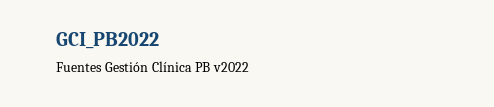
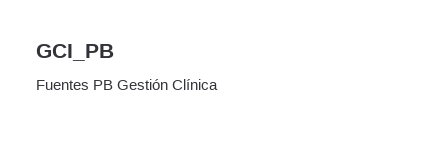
- GCI_PB2022
+ GCI_PB
- Fuentes Gestión Clínica PB v2022
+ Fuentes PB Gestión Clínica

